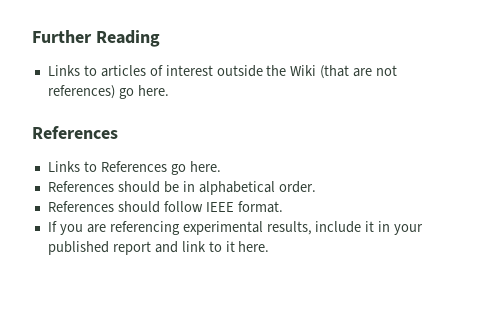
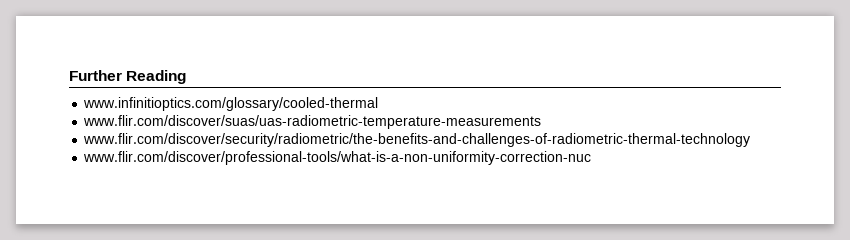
- Links to articles of interest outside the Wiki (that are not references) go here.
- References
- Links to References go here.
- References should be in alphabetical order.
- References should follow IEEE format.
- If you are referencing experimental results, include it in your published report and link to it here.
+ www.infinitioptics.com/glossary/cooled-thermal
+ www.flir.com/discover/suas/uas-radiometric-temperature-measurements
+ www.flir.com/discover/security/radiometric/the-benefits-and-challenges-of-radiometric-thermal-technology
+ www.flir.com/discover/professional-tools/what-is-a-non-uniformity-correction-nuc

